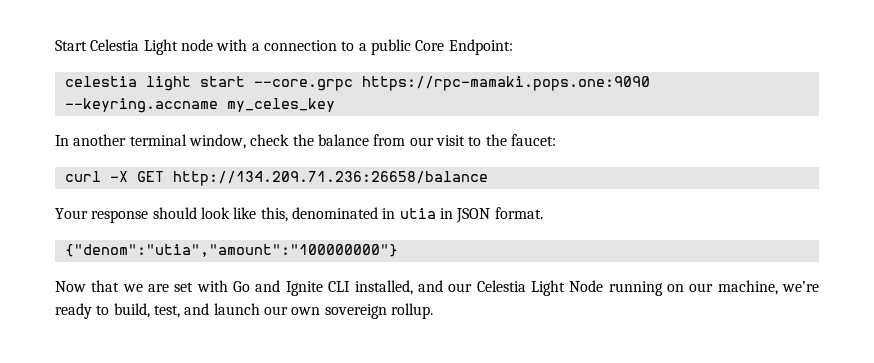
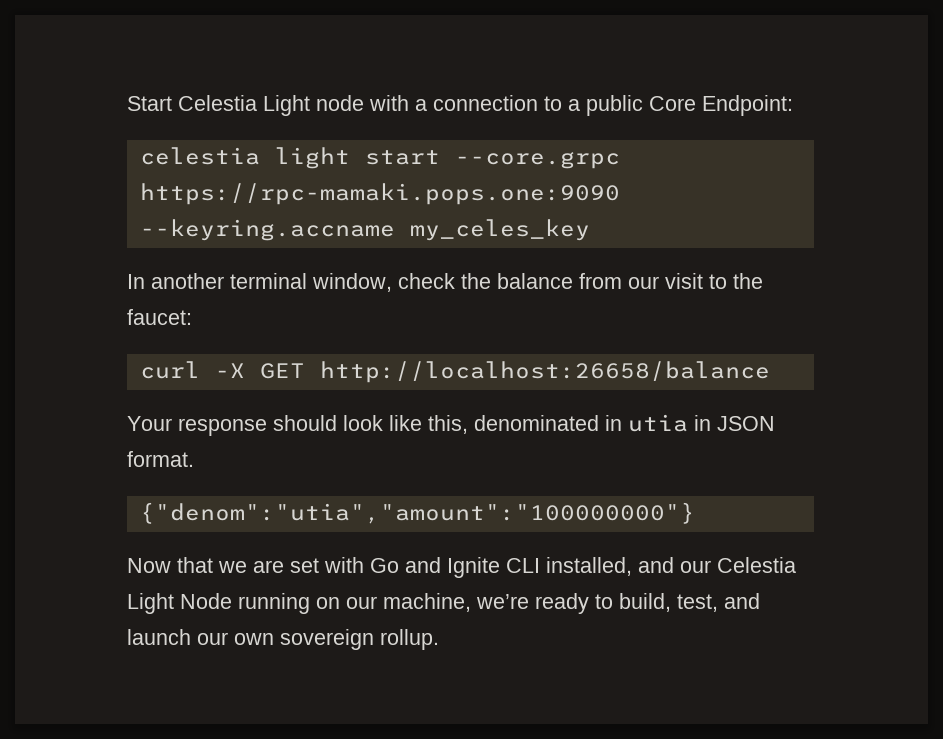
- curl -X GET http://134.209.71.236:26658/balance
+ curl -X GET http://localhost:26658/balance

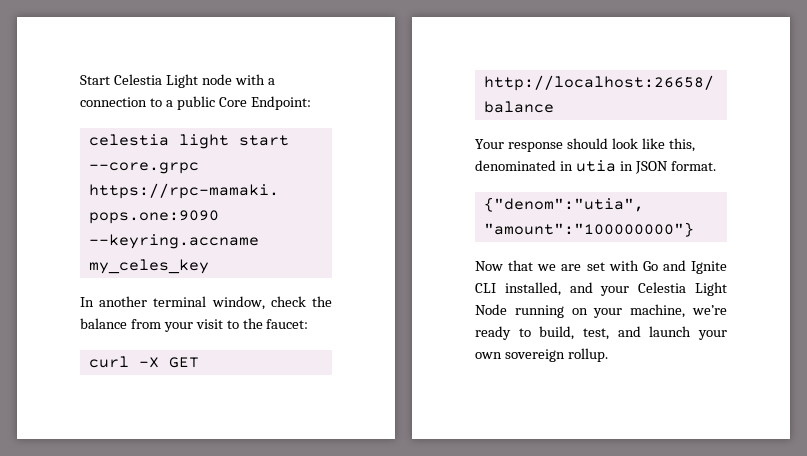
- In another terminal window, check the balance from our visit to the faucet:
+ In another terminal window, check the balance from your visit to the faucet:
- Now that we are set with Go and Ignite CLI installed, and our Celestia Light Node running on our machine, we’re ready to build, test, and launch our own sovereign rollup.
+ Now that we are set with Go and Ignite CLI installed, and your Celestia Light Node running on your machine, we’re ready to build, test, and launch your own sovereign rollup.

